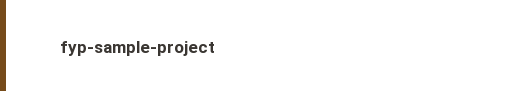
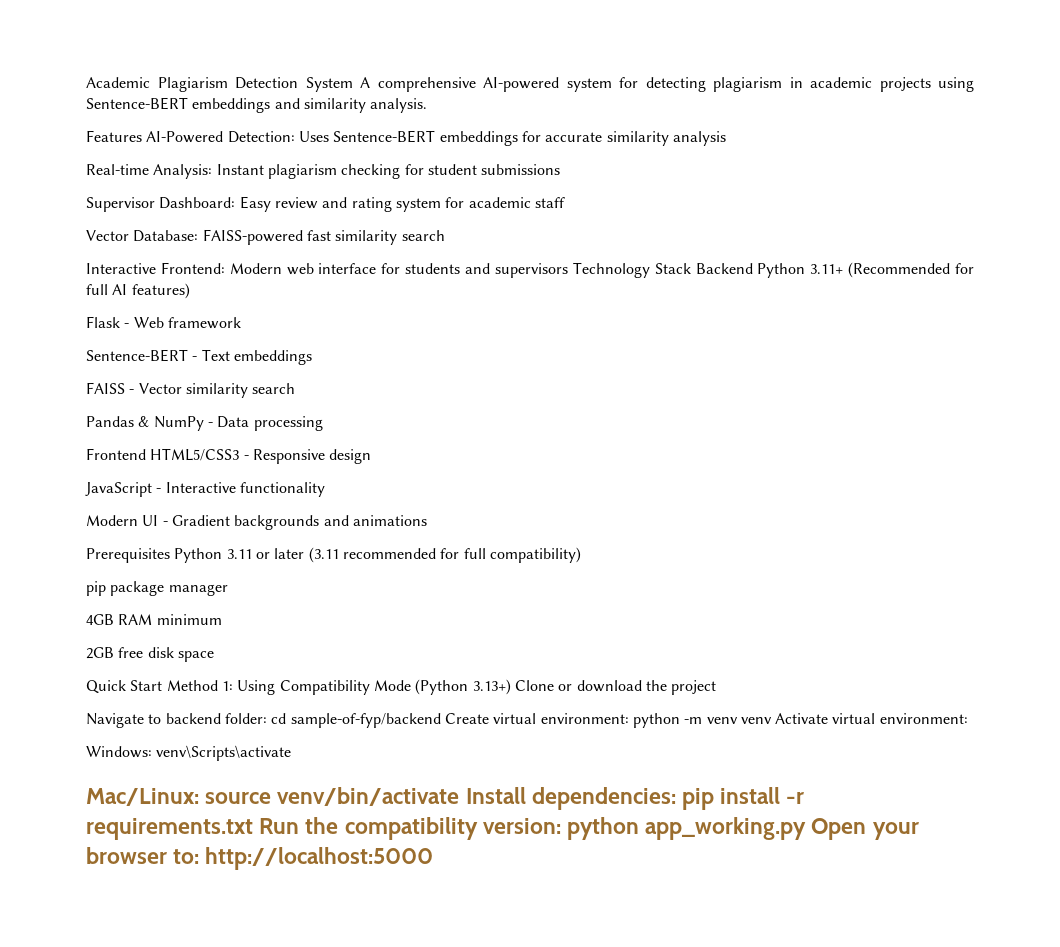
- fyp-sample-project
+ Academic Plagiarism Detection System A comprehensive AI-powered system for detecting plagiarism in academic projects using Sentence-BERT embeddings and similarity analysis.
+ Features AI-Powered Detection: Uses Sentence-BERT embeddings for accurate similarity analysis
+ Real-time Analysis: Instant plagiarism checking for student submissions
+ Supervisor Dashboard: Easy review and rating system for academic staff
+ Vector Database: FAISS-powered fast similarity search
+ Interactive Frontend: Modern web interface for students and supervisors Technology Stack Backend Python 3.11+ (Recommended for full AI features)
+ Flask - Web framework
+ Sentence-BERT - Text embeddings
+ FAISS - Vector similarity search
+ Pandas & NumPy - Data processing
+ Frontend HTML5/CSS3 - Responsive design
+ JavaScript - Interactive functionality
+ Modern UI - Gradient backgrounds and animations
+ Prerequisites Python 3.11 or later (3.11 recommended for full compatibility)
+ pip package manager
+ 4GB RAM minimum
+ 2GB free disk space
+ Quick Start Method 1: Using Compatibility Mode (Python 3.13+) Clone or download the project
+ Navigate to backend folder: cd sample-of-fyp/backend Create virtual environment: python -m venv venv Activate virtual environment:
+ Windows: venv\Scripts\activate
+ Mac/Linux: source venv/bin/activate Install dependencies: pip install -r requirements.txt Run the compatibility version: python app_working.py Open your browser to: http://localhost:5000

